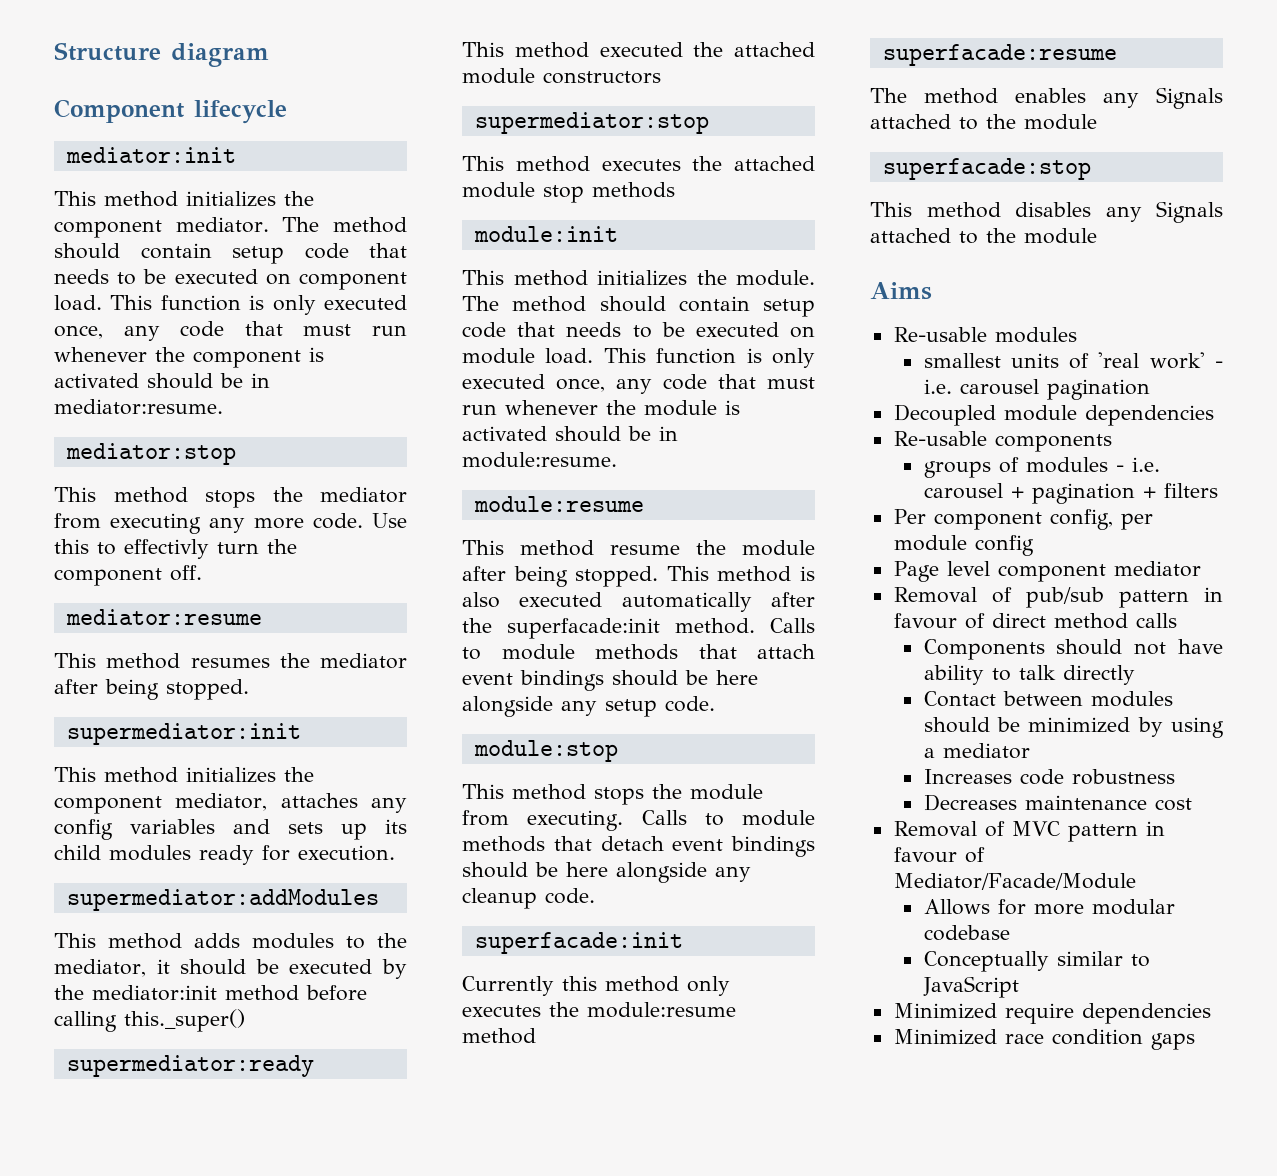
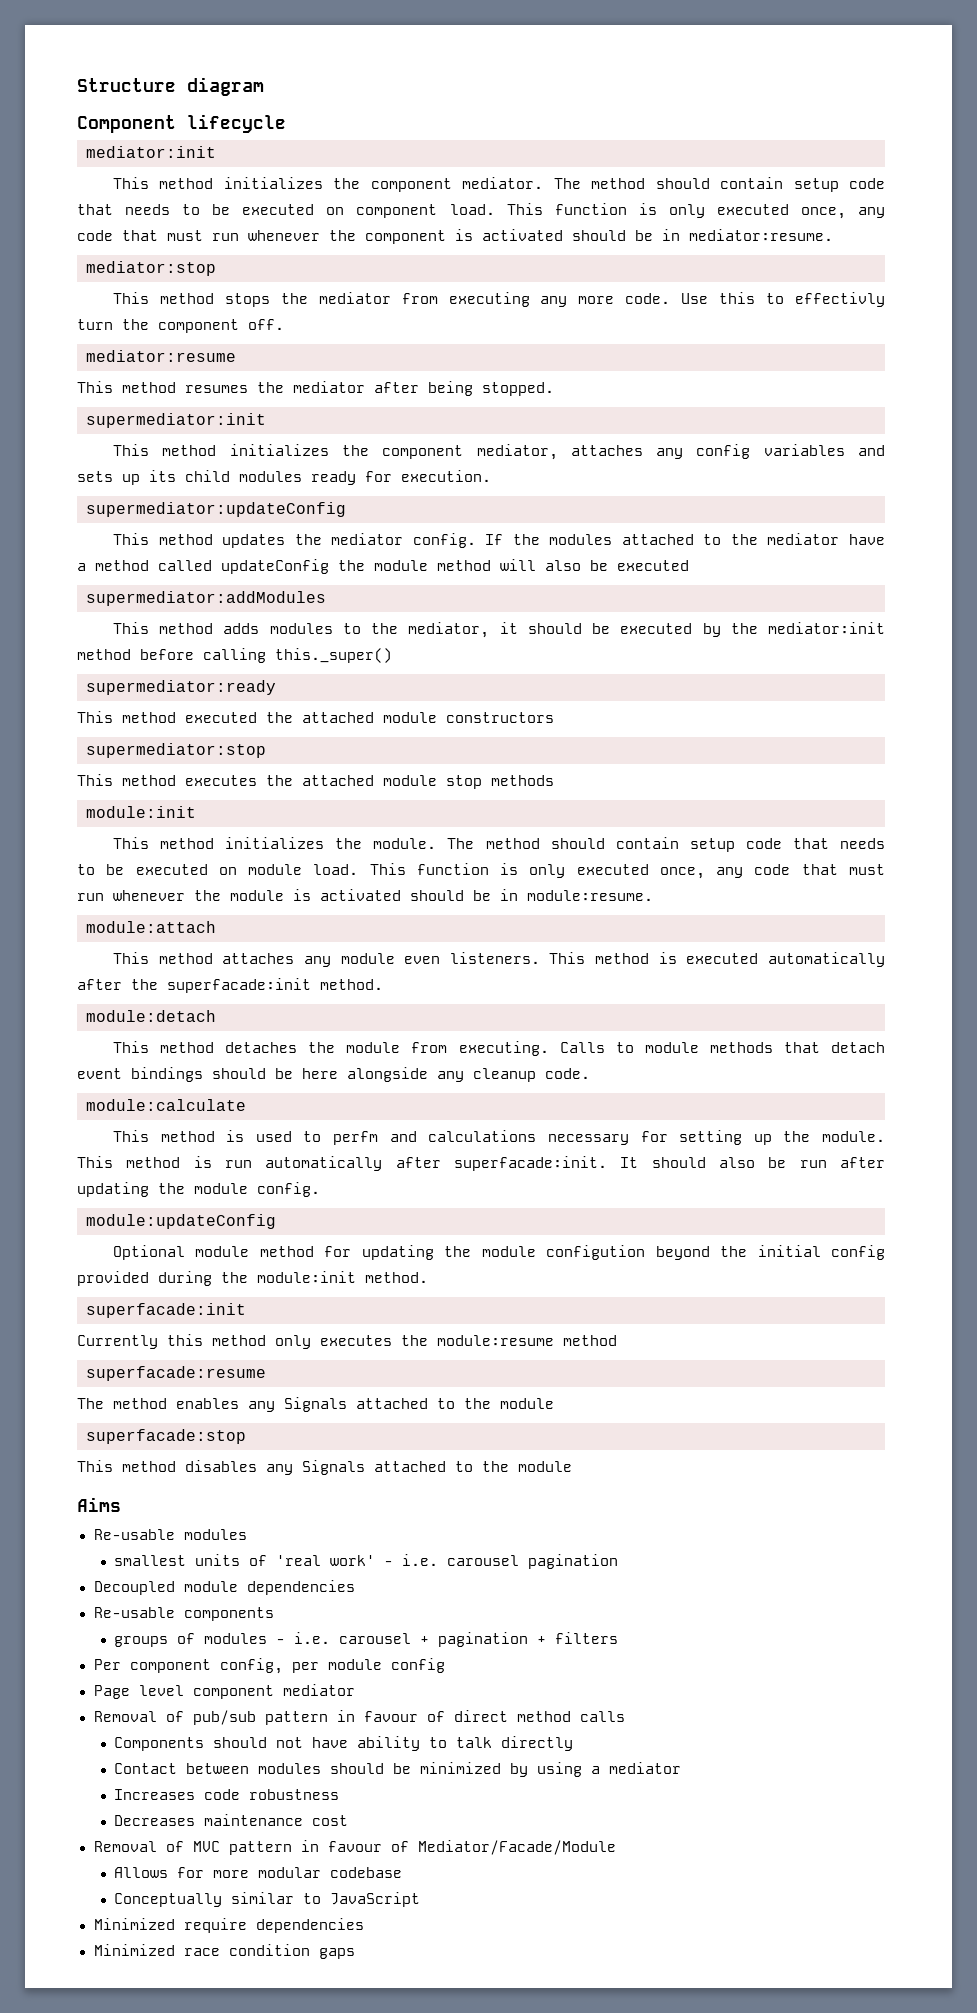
+ supermediator:updateConfig
+ This method updates the mediator config. If the modules attached to the mediator have a method called updateConfig the module method will also be executed
  This function is only executed once, any code that must run whenever the module is activated should be in module:resume.
- module:resume
- This method resume the module after being stopped. This method is also executed automatically after the superfacade:init method. Calls to module methods that attach event bindings should be here alongside any setup code.
- module:stop
- This method stops the module from executing.
+ module:attach
+ This method attaches any module even listeners. This method is executed automatically after the superfacade:init method.
+ module:detach
+ This method detaches the module from executing.
+ module:calculate
+ This method is used to perfm and calculations necessary for setting up the module. This method is run automatically after superfacade:init. It should also be run after updating the module config.
+ module:updateConfig
+ Optional module method for updating the module configution beyond the initial config provided during the module:init method.

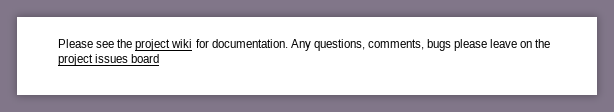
- Structure diagram
- Component lifecycle
- mediator:init
- This method initializes the component mediator. The method should contain setup code that needs to be executed on component load. This function is only executed once, any code that must run whenever the component is activated should be in mediator:resume.
- mediator:stop
- This method stops the mediator from executing any more code. Use this to effectivly turn the component off.
- mediator:resume
- This method resumes the mediator after being stopped.
- supermediator:init
- This method initializes the component mediator, attaches any config variables and sets up its child modules ready for execution.
- supermediator:updateConfig
- This method updates the mediator config. If the modules attached to the mediator have a method called updateConfig the module method will also be executed
- supermediator:addModules
- This method adds modules to the mediator, it should be executed by the mediator:init method before calling this._super()
- supermediator:ready
- This method executed the attached module constructors
- supermediator:stop
- This method executes the attached module stop methods
- module:init
- This method initializes the module. The method should contain setup code that needs to be executed on module load. This function is only executed once, any code that must run whenever the module is activated should be in module:resume.
- module:attach
- This method attaches any module even listeners. This method is executed automatically after the superfacade:init method.
- module:detach
- This method detaches the module from executing. Calls to module methods that detach event bindings should be here alongside any cleanup code.
- module:calculate
- This method is used to perfm and calculations necessary for setting up the module. This method is run automatically after superfacade:init. It should also be run after updating the module config.
- module:updateConfig
- Optional module method for updating the module configution beyond the initial config provided during the module:init method.
- superfacade:init
- Currently this method only executes the module:resume method
- superfacade:resume
- The method enables any Signals attached to the module
- superfacade:stop
- This method disables any Signals attached to the module
- Aims
- Re-usable modules
- smallest units of 'real work' - i.e. carousel pagination
- Decoupled module dependencies
- Re-usable components
- groups of modules - i.e. carousel + pagination + filters
- Per component config, per module config
- Page level component mediator
- Removal of pub/sub pattern in favour of direct method calls
- Components should not have ability to talk directly
- Contact between modules should be minimized by using a mediator
- Increases code robustness
- Decreases maintenance cost
- Removal of MVC pattern in favour of Mediator/Facade/Module
- Allows for more modular codebase
- Conceptually similar to JavaScript
- Minimized require dependencies
- Minimized race condition gaps
+ Please see the project wiki for documentation. Any questions, comments, bugs please leave on the project issues board

